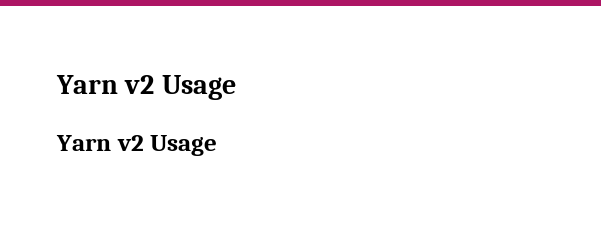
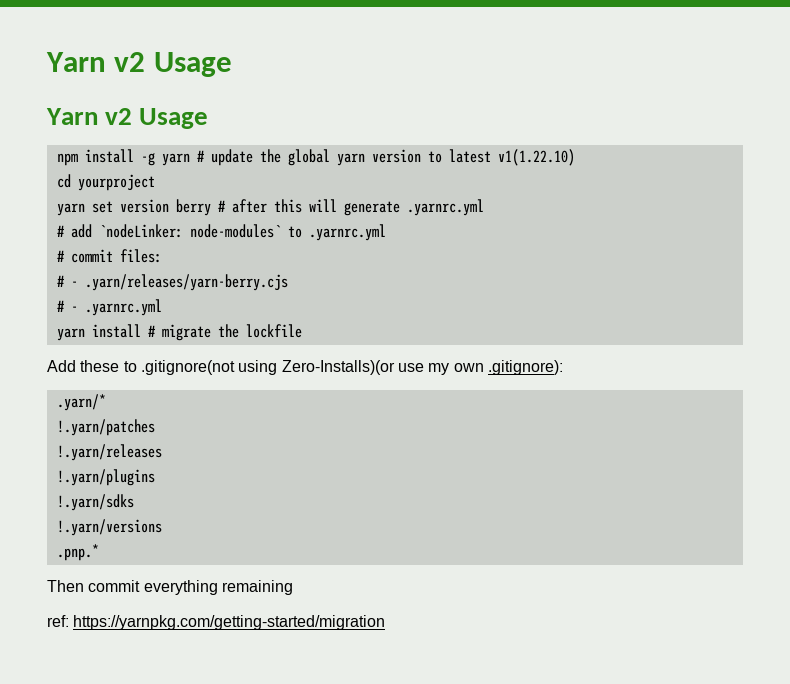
+ npm install -g yarn # update the global yarn version to latest v1(1.22.10)
+ cd yourproject
+ yarn set version berry # after this will generate .yarnrc.yml
+ # add `nodeLinker: node-modules` to .yarnrc.yml
+ # commit files:
+ # - .yarn/releases/yarn-berry.cjs
+ # - .yarnrc.yml
+ yarn install # migrate the lockfile
+ Add these to .gitignore(not using Zero-Installs)(or use my own .gitignore):
+ .yarn/*
+ !.yarn/patches
+ !.yarn/releases
+ !.yarn/plugins
+ !.yarn/sdks
+ !.yarn/versions
+ .pnp.*
+ Then commit everything remaining
+ ref: https://yarnpkg.com/getting-started/migration

